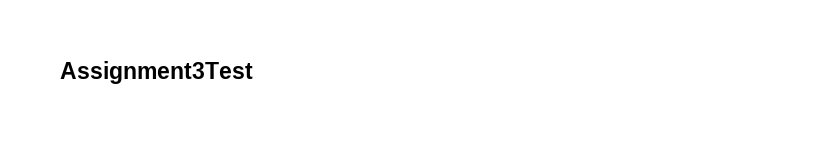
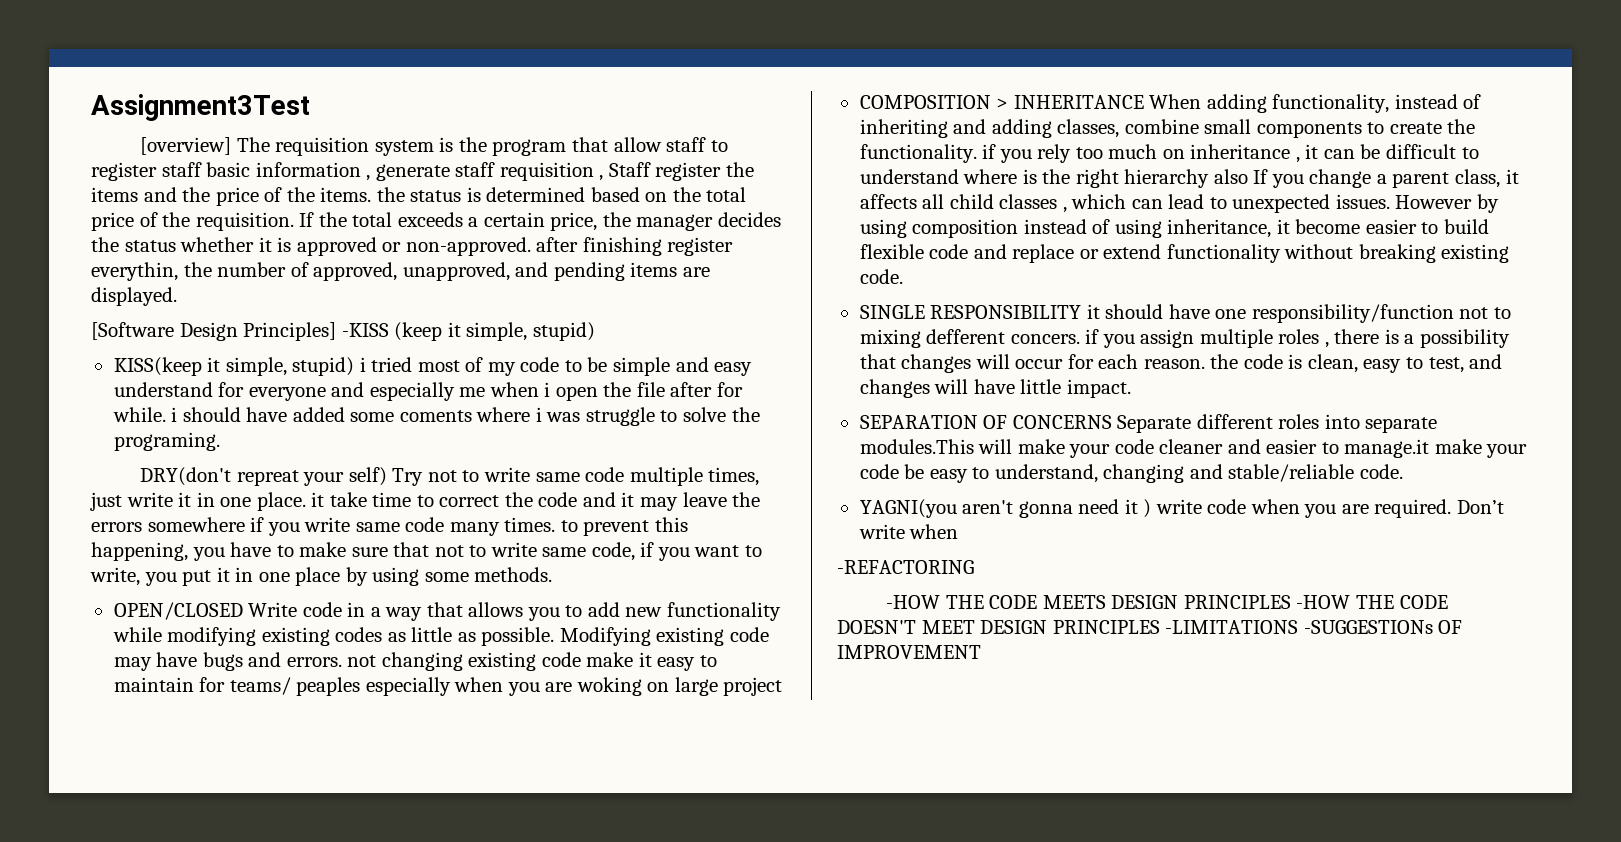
+ [overview] The requisition system is the program that allow staff to register staff basic information , generate staff requisition , Staff register the items and the price of the items. the status is determined based on the total price of the requisition. If the total exceeds a certain price, the manager decides the status whether it is approved or non-approved. after finishing register everythin, the number of approved, unapproved, and pending items are displayed.
+ [Software Design Principles] -KISS (keep it simple, stupid)
+ KISS(keep it simple, stupid) i tried most of my code to be simple and easy understand for everyone and especially me when i open the file after for while. i should have added some coments where i was struggle to solve the programing.
+ DRY(don't repreat your self) Try not to write same code multiple times, just write it in one place. it take time to correct the code and it may leave the errors somewhere if you write same code many times. to prevent this happening, you have to make sure that not to write same code, if you want to write, you put it in one place by using some methods.
+ OPEN/CLOSED Write code in a way that allows you to add new functionality while modifying existing codes as little as possible. Modifying existing code may have bugs and errors. not changing existing code make it easy to maintain for teams/ peaples especially when you are woking on large project
+ COMPOSITION > INHERITANCE When adding functionality, instead of inheriting and adding classes, combine small components to create the functionality. if you rely too much on inheritance , it can be difficult to understand where is the right hierarchy also If you change a parent class, it affects all child classes , which can lead to unexpected issues. However by using composition instead of using inheritance, it become easier to build flexible code and replace or extend functionality without breaking existing code.
+ SINGLE RESPONSIBILITY it should have one responsibility/function not to mixing defferent concers. if you assign multiple roles , there is a possibility that changes will occur for each reason. the code is clean, easy to test, and changes will have little impact.
+ SEPARATION OF CONCERNS Separate different roles into separate modules.This will make your code cleaner and easier to manage.it make your code be easy to understand, changing and stable/reliable code.
+ YAGNI(you aren't gonna need it ) write code when you are required. Don’t write when
+ -REFACTORING
+ -HOW THE CODE MEETS DESIGN PRINCIPLES -HOW THE CODE DOESN'T MEET DESIGN PRINCIPLES -LIMITATIONS -SUGGESTIONs OF IMPROVEMENT

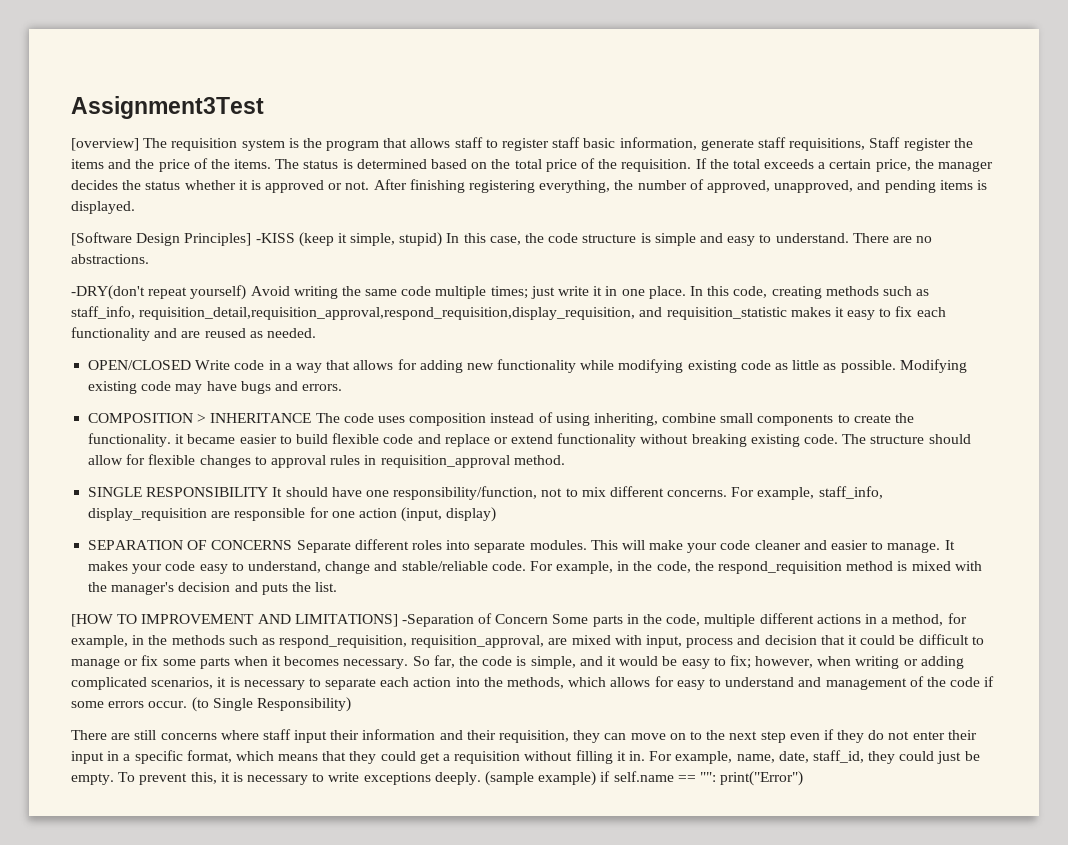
- [overview] The requisition system is the program that allow staff to register staff basic information , generate staff requisition , Staff register the items and the price of the items. the status is determined based on the total price of the requisition.
+ [overview] The requisition system is the program that allows staff to register staff basic information, generate staff requisitions, Staff register the items and the price of the items. The status is determined based on the total price of the requisition.
- If the total exceeds a certain price, the manager decides the status whether it is approved or non-approved. after finishing register everythin, the number of approved, unapproved, and pending items are displayed.
+ If the total exceeds a certain price, the manager decides the status whether it is approved or not. After finishing registering everything, the number of approved, unapproved, and pending items is displayed.
- [Software Design Principles] -KISS (keep it simple, stupid)
- KISS(keep it simple, stupid) i tried most of my code to be simple and easy understand for everyone and especially me when i open the file after for while. i should have added some coments where i was struggle to solve the programing.
- DRY(don't repreat your self) Try not to write same code multiple times, just write it in one place. it take time to correct the code and it may leave the errors somewhere if you write same code many times. to prevent this happening, you have to make sure that not to write same code, if you want to write, you put it in one place by using some methods.
+ [Software Design Principles] -KISS (keep it simple, stupid) In this case, the code structure is simple and easy to understand. There are no abstractions.
+ -DRY(don't repeat yourself) Avoid writing the same code multiple times; just write it in one place. In this code, creating methods such as staff_info, requisition_detail,requisition_approval,respond_requisition,display_requisition, and requisition_statistic makes it easy to fix each functionality and are reused as needed.
- OPEN/CLOSED Write code in a way that allows you to add new functionality while modifying existing codes as little as possible.
+ OPEN/CLOSED Write code in a way that allows for adding new functionality while modifying existing code as little as possible.
- Modifying existing code may have bugs and errors. not changing existing code make it easy to maintain for teams/ peaples especially when you are woking on large project
- COMPOSITION > INHERITANCE When adding functionality, instead of inheriting and adding classes, combine small components to create the functionality. if you rely too much on inheritance , it can be difficult to understand where is the right hierarchy also If you change a parent class, it affects all child classes , which can lead to unexpected issues. However by using composition instead of using inheritance, it become easier to build flexible code and replace or extend functionality without breaking existing code.
+ Modifying existing code may have bugs and errors.
+ COMPOSITION > INHERITANCE The code uses composition instead of using inheriting, combine small components to create the functionality. it became easier to build flexible code and replace or extend functionality without breaking existing code. The structure should allow for flexible changes to approval rules in requisition_approval method.
- SINGLE RESPONSIBILITY it should have one responsibility/function not to mixing defferent concers. if you assign multiple roles , there is a possibility that changes will occur for each reason. the code is clean, easy to test, and changes will have little impact.
+ SINGLE RESPONSIBILITY It should have one responsibility/function, not to mix different concerns. For example, staff_info, display_requisition are responsible for one action (input, display)
- SEPARATION OF CONCERNS Separate different roles into separate modules.This will make your code cleaner and easier to manage.it make your code be easy to understand, changing and stable/reliable code.
- YAGNI(you aren't gonna need it ) write code when you are required. Don’t write when
- -REFACTORING
- -HOW THE CODE MEETS DESIGN PRINCIPLES -HOW THE CODE DOESN'T MEET DESIGN PRINCIPLES -LIMITATIONS -SUGGESTIONs OF IMPROVEMENT
+ SEPARATION OF CONCERNS Separate different roles into separate modules. This will make your code cleaner and easier to manage. It makes your code easy to understand, change and stable/reliable code. For example, in the code, the respond_requisition method is mixed with the manager's decision and puts the list.
+ [HOW TO IMPROVEMENT AND LIMITATIONS] -Separation of Concern Some parts in the code, multiple different actions in a method, for example, in the methods such as respond_requisition, requisition_approval, are mixed with input, process and decision that it could be difficult to manage or fix some parts when it becomes necessary. So far, the code is simple, and it would be easy to fix; however, when writing or adding complicated scenarios, it is necessary to separate each action into the methods, which allows for easy to understand and management of the code if some errors occur. (to Single Responsibility)
+ There are still concerns where staff input their information and their requisition, they can move on to the next step even if they do not enter their input in a specific format, which means that they could get a requisition without filling it in. For example, name, date, staff_id, they could just be empty. To prevent this, it is necessary to write exceptions deeply. (sample example) if self.name == "": print("Error")

